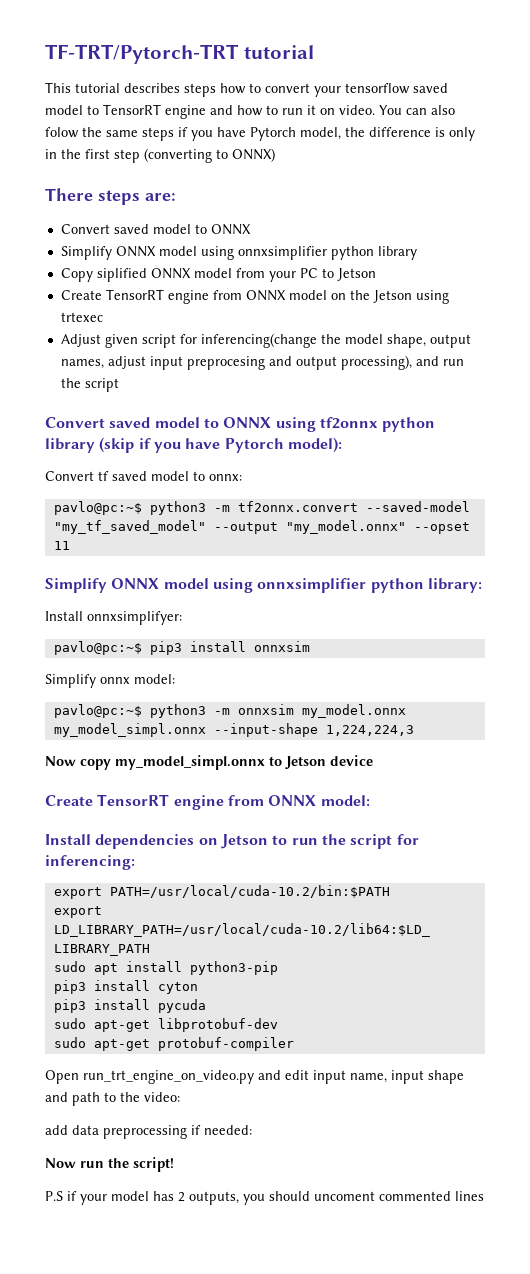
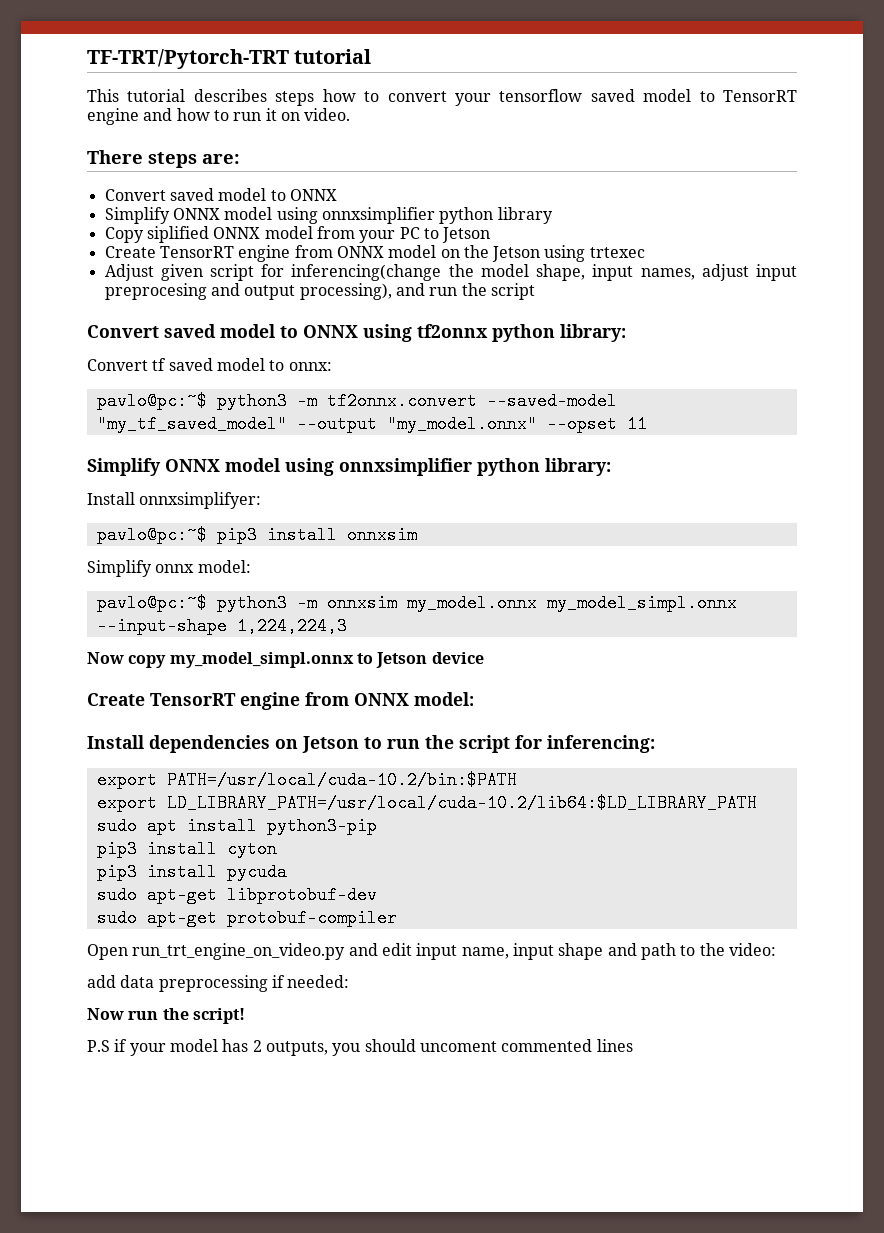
- You can also folow the same steps if you have Pytorch model, the difference is only in the first step (converting to ONNX)
- Adjust given script for inferencing(change the model shape, output names, adjust input preprocesing and output processing), and run the script
+ Adjust given script for inferencing(change the model shape, input names, adjust input preprocesing and output processing), and run the script
- Convert saved model to ONNX using tf2onnx python library (skip if you have Pytorch model):
+ Convert saved model to ONNX using tf2onnx python library:

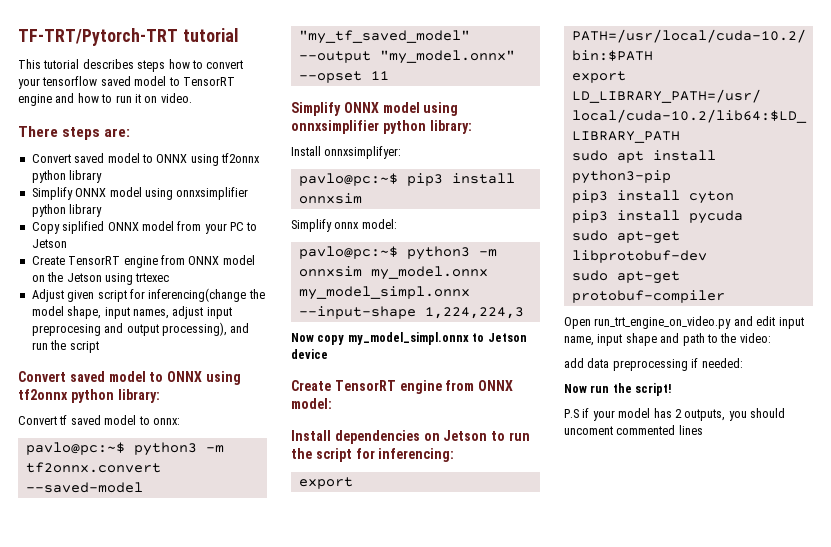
  There steps are:
- Convert saved model to ONNX
+ Convert saved model to ONNX using tf2onnx python library

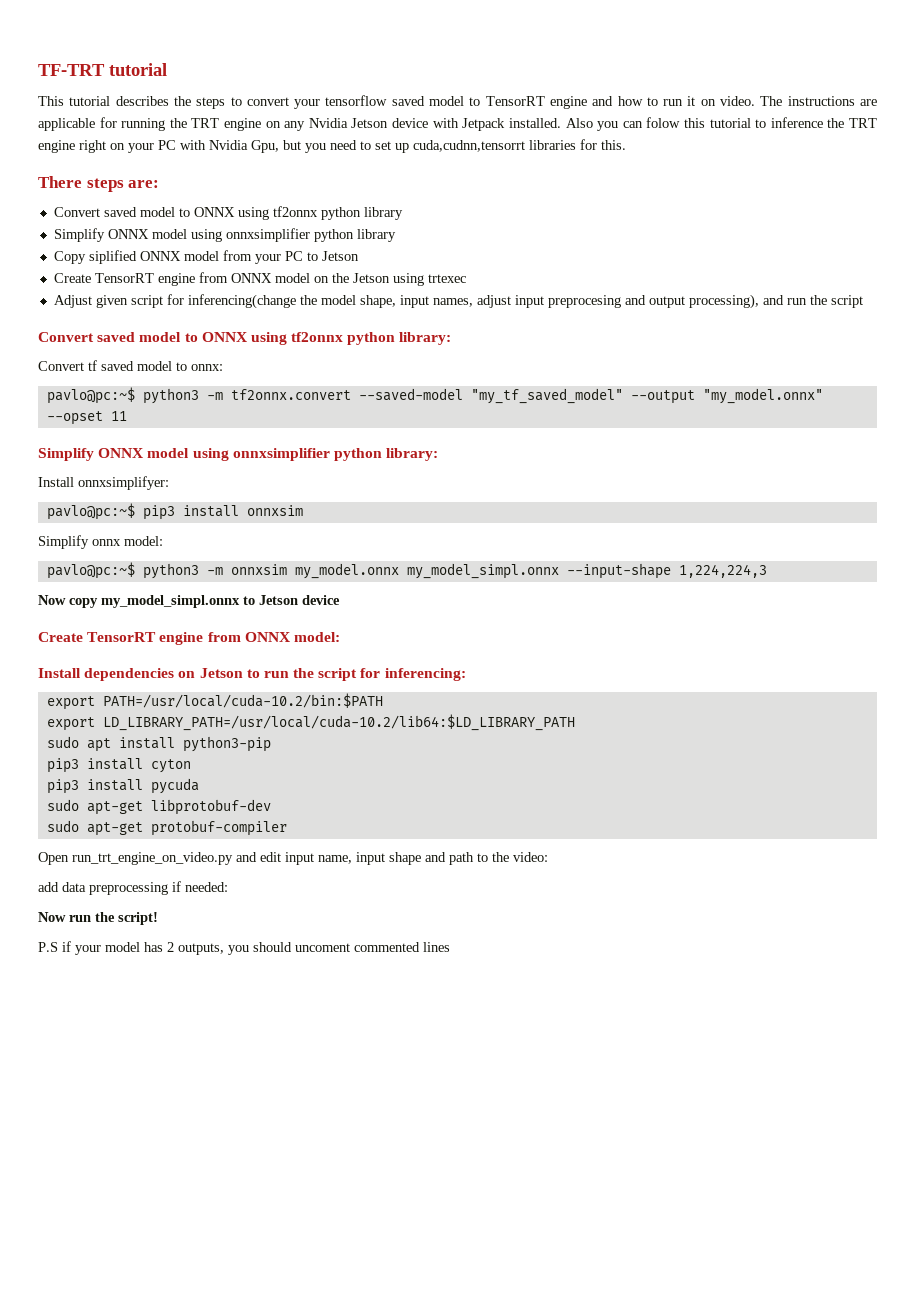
- TF-TRT/Pytorch-TRT tutorial
+ TF-TRT tutorial
- This tutorial describes steps how to convert your tensorflow saved model to TensorRT engine and how to run it on video.
+ This tutorial describes the steps to convert your tensorflow saved model to TensorRT engine and how to run it on video. The instructions are applicable for running the TRT engine on any Nvidia Jetson device with Jetpack installed. Also you can folow this tutorial to inference the TRT engine right on your PC with Nvidia Gpu, but you need to set up cuda,cudnn,tensorrt libraries for this.

